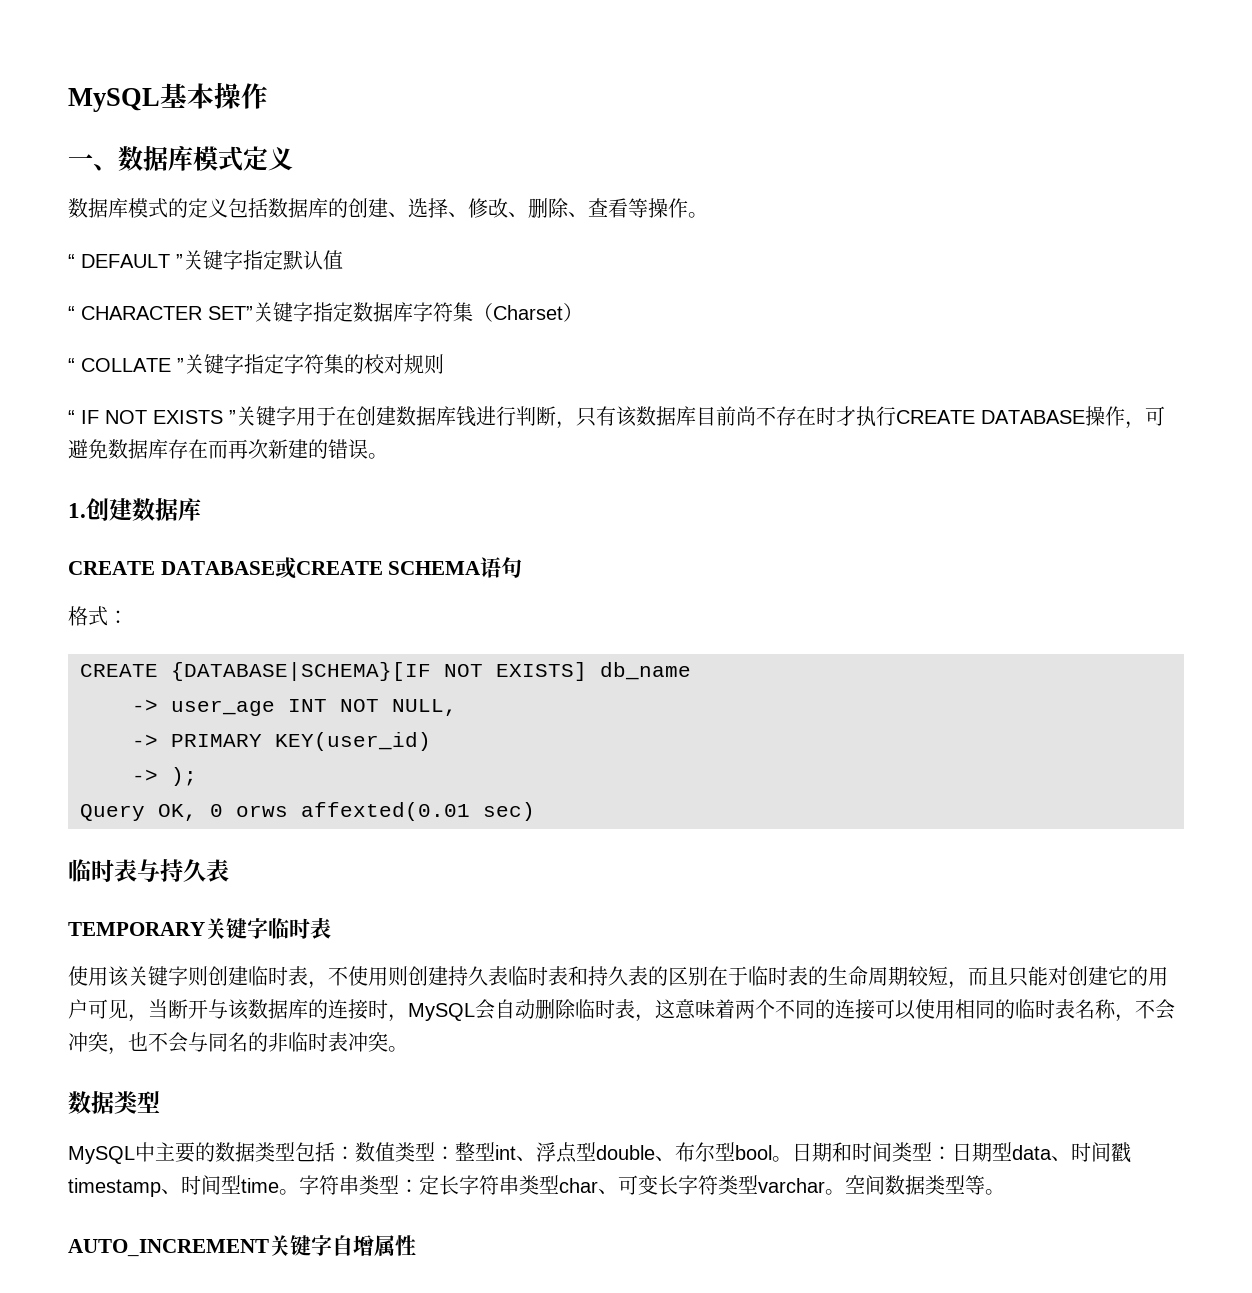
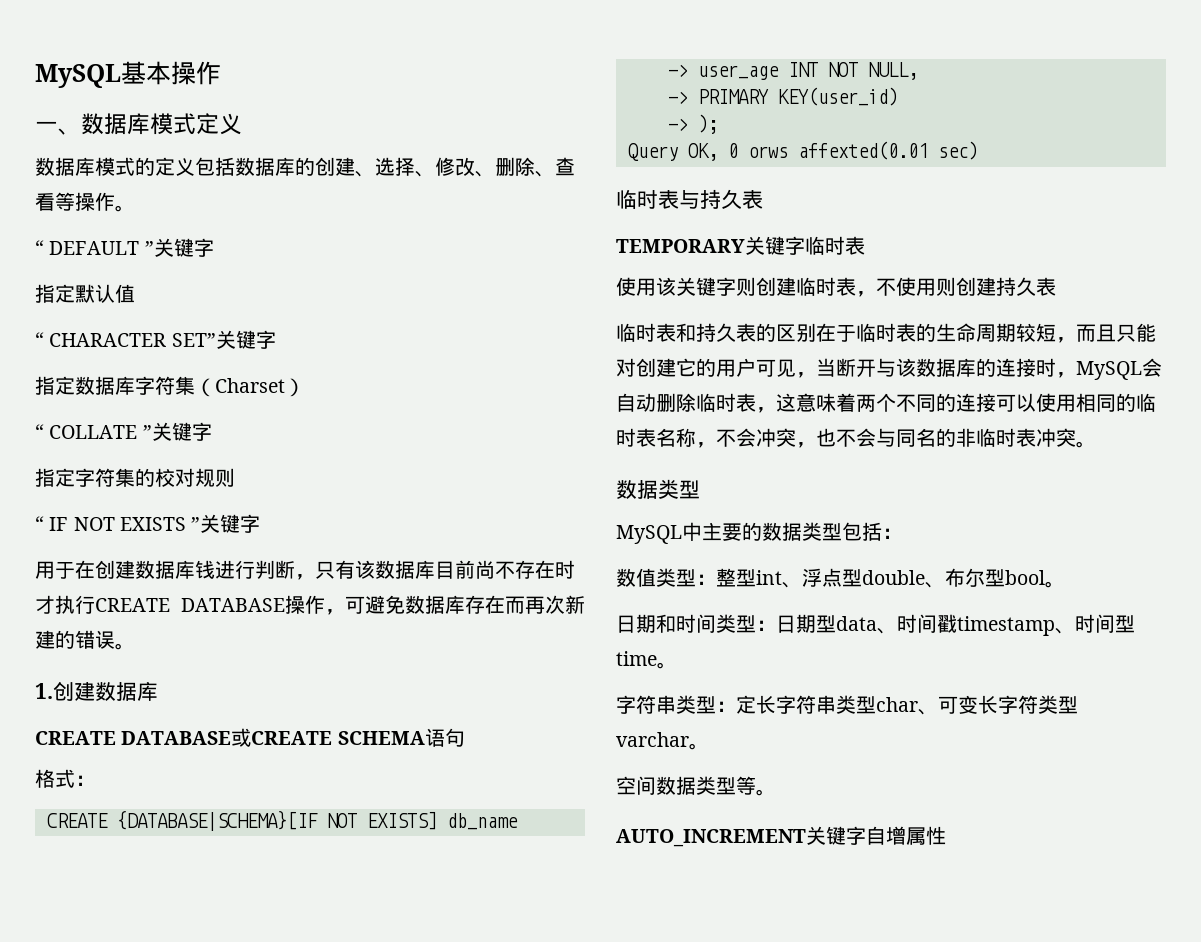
- “ DEFAULT ”关键字指定默认值
+ “ DEFAULT ”关键字
+ 指定默认值
- “ CHARACTER SET”关键字指定数据库字符集（Charset）
+ “ CHARACTER SET”关键字
+ 指定数据库字符集（Charset）
- “ COLLATE ”关键字指定字符集的校对规则
+ “ COLLATE ”关键字
+ 指定字符集的校对规则
- “ IF NOT EXISTS ”关键字用于在创建数据库钱进行判断，只有该数据库目前尚不存在时才执行CREATE DATABASE操作，可避免数据库存在而再次新建的错误。
+ “ IF NOT EXISTS ”关键字
+ 用于在创建数据库钱进行判断，只有该数据库目前尚不存在时才执行CREATE DATABASE操作，可避免数据库存在而再次新建的错误。
- 使用该关键字则创建临时表，不使用则创建持久表临时表和持久表的区别在于临时表的生命周期较短，而且只能对创建它的用户可见，当断开与该数据库的连接时，MySQL会自动删除临时表，这意味着两个不同的连接可以使用相同的临时表名称，不会冲突，也不会与同名的非临时表冲突。
+ 使用该关键字则创建临时表，不使用则创建持久表
+ 临时表和持久表的区别在于临时表的生命周期较短，而且只能对创建它的用户可见，当断开与该数据库的连接时，MySQL会自动删除临时表，这意味着两个不同的连接可以使用相同的临时表名称，不会冲突，也不会与同名的非临时表冲突。
- MySQL中主要的数据类型包括：数值类型：整型int、浮点型double、布尔型bool。日期和时间类型：日期型data、时间戳timestamp、时间型time。字符串类型：定长字符串类型char、可变长字符类型varchar。空间数据类型等。
+ MySQL中主要的数据类型包括：
+ 数值类型：整型int、浮点型double、布尔型bool。
+ 日期和时间类型：日期型data、时间戳timestamp、时间型time。
+ 字符串类型：定长字符串类型char、可变长字符类型varchar。
+ 空间数据类型等。

